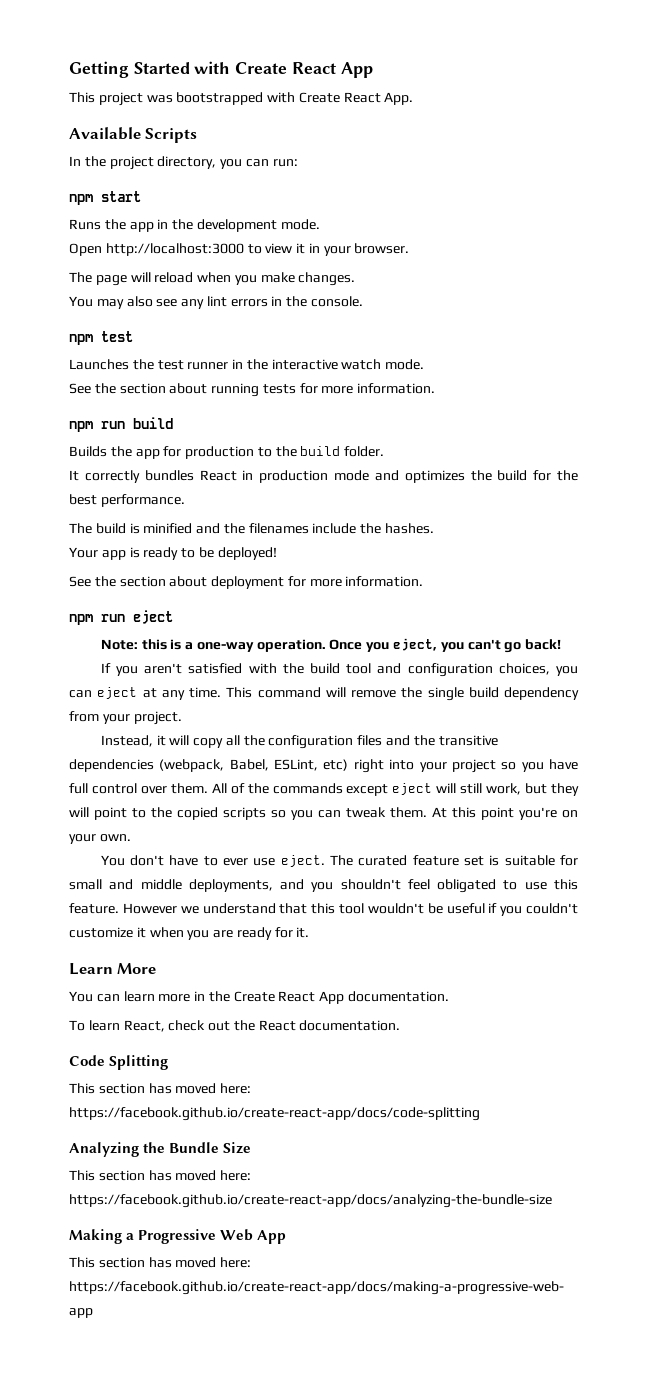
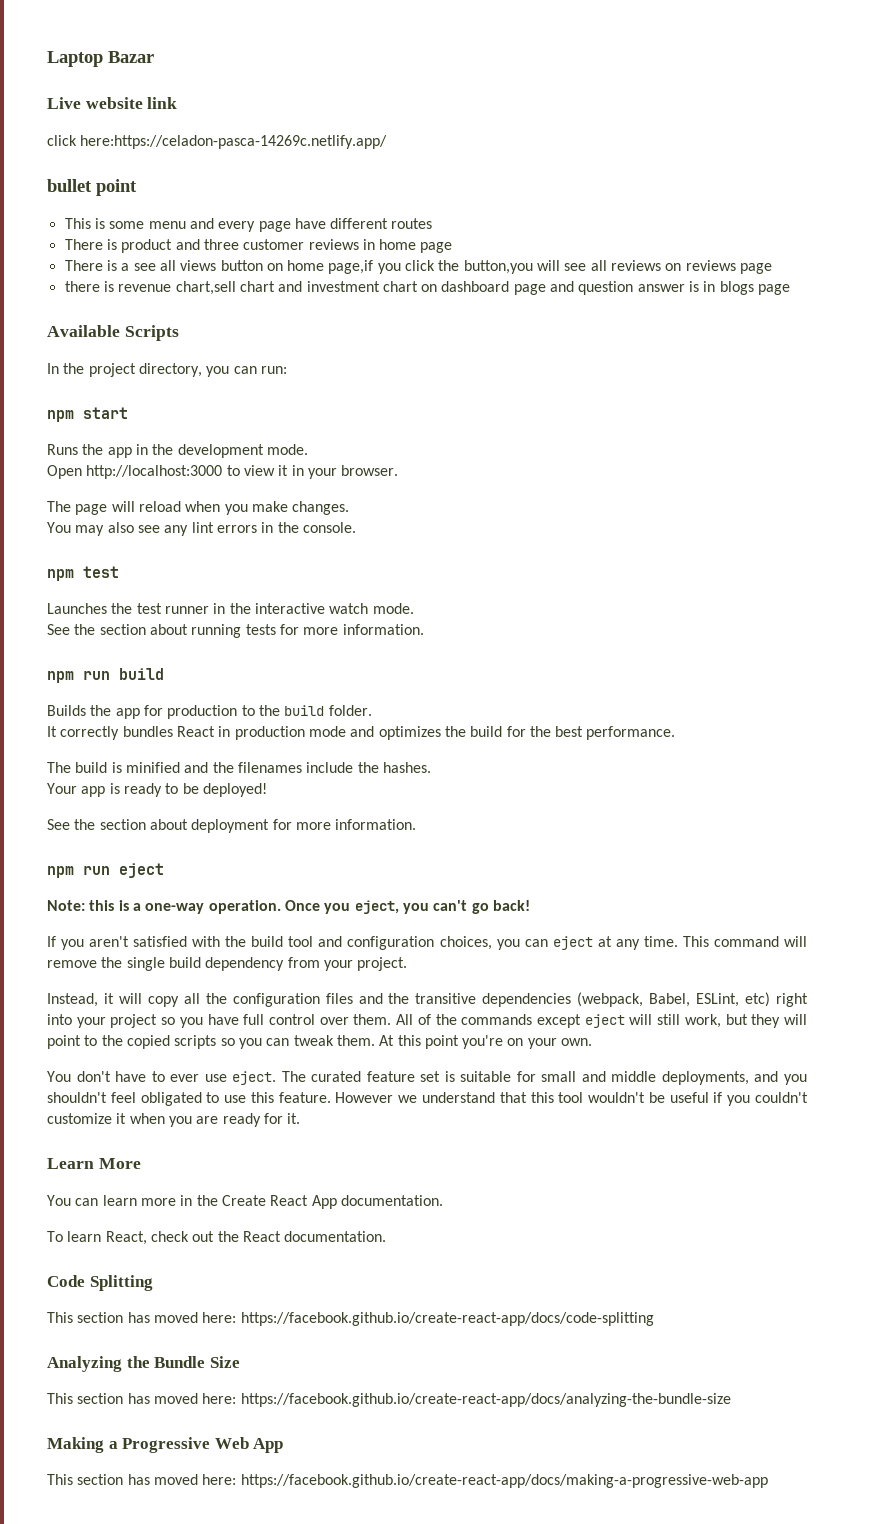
- Getting Started with Create React App
- This project was bootstrapped with Create React App.
+ Laptop Bazar
+ Live website link
+ click here:https://celadon-pasca-14269c.netlify.app/
+ bullet point
+ This is some menu and every page have different routes
+ There is product and three customer reviews in home page
+ There is a see all views button on home page,if you click the button,you will see all reviews on reviews page
+ there is revenue chart,sell chart and investment chart on dashboard page and question answer is in blogs page

